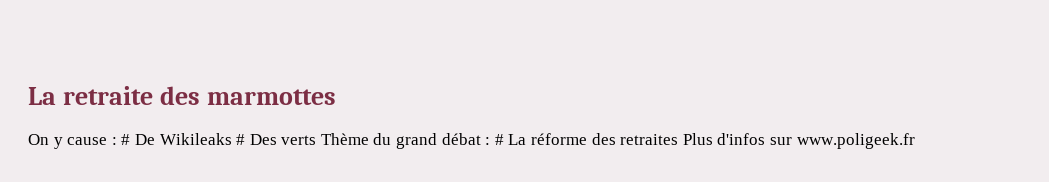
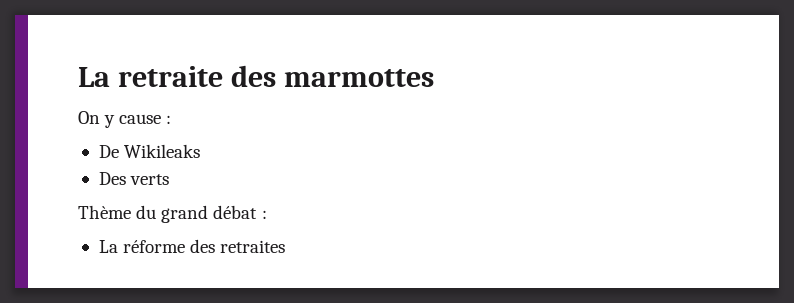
- On y cause : # De Wikileaks # Des verts Thème du grand débat : # La réforme des retraites Plus d'infos sur www.poligeek.fr
+ On y cause :
+ De Wikileaks
+ Des verts
+ Thème du grand débat :
+ La réforme des retraites

